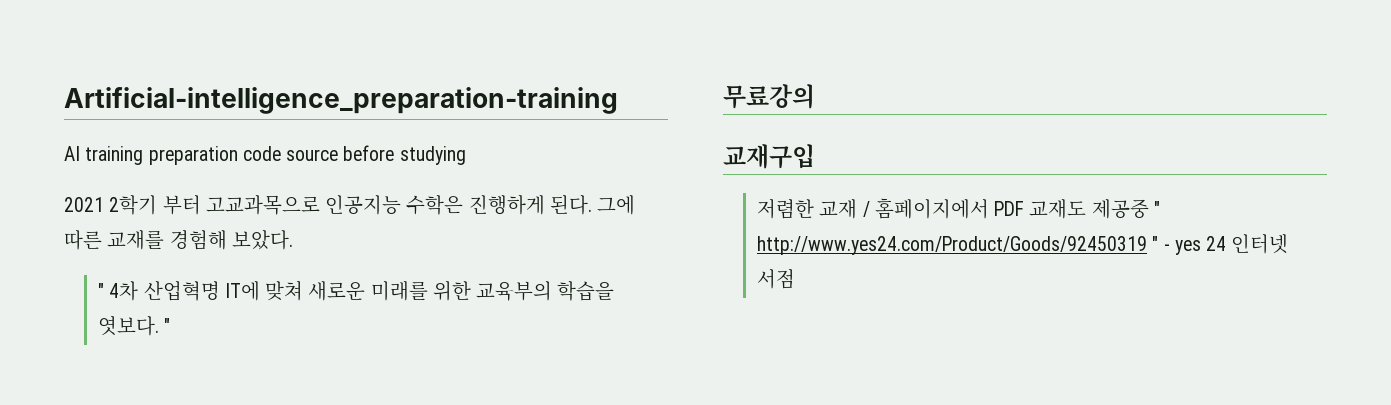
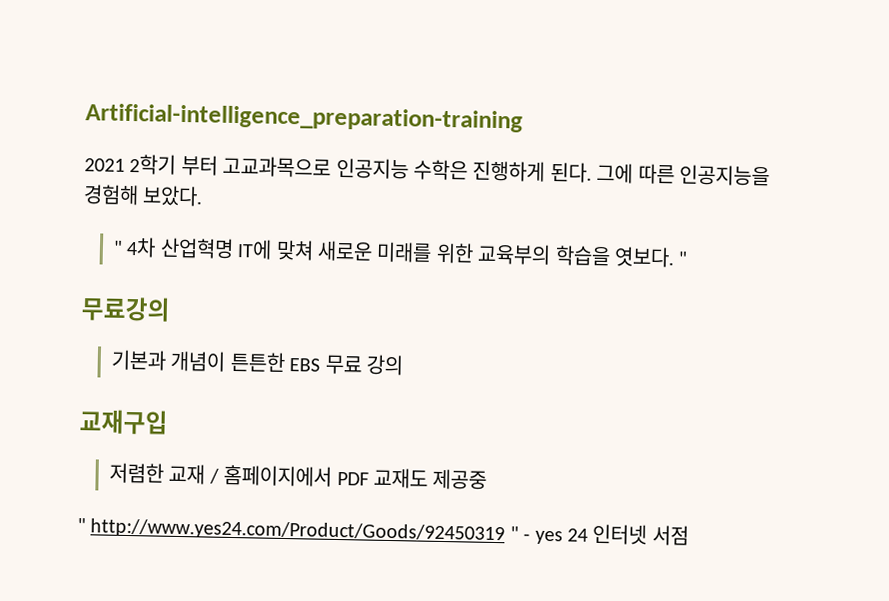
- AI training preparation code source before studying
- 그에 따른 교재를 경험해 보았다.
+ 그에 따른 인공지능을 경험해 보았다.
+ 기본과 개념이 튼튼한 EBS 무료 강의
- 저렴한 교재 / 홈페이지에서 PDF 교재도 제공중 " http://www.yes24.com/Product/Goods/92450319 " - yes 24 인터넷 서점
+ 저렴한 교재 / 홈페이지에서 PDF 교재도 제공중
+ " http://www.yes24.com/Product/Goods/92450319 " - yes 24 인터넷 서점

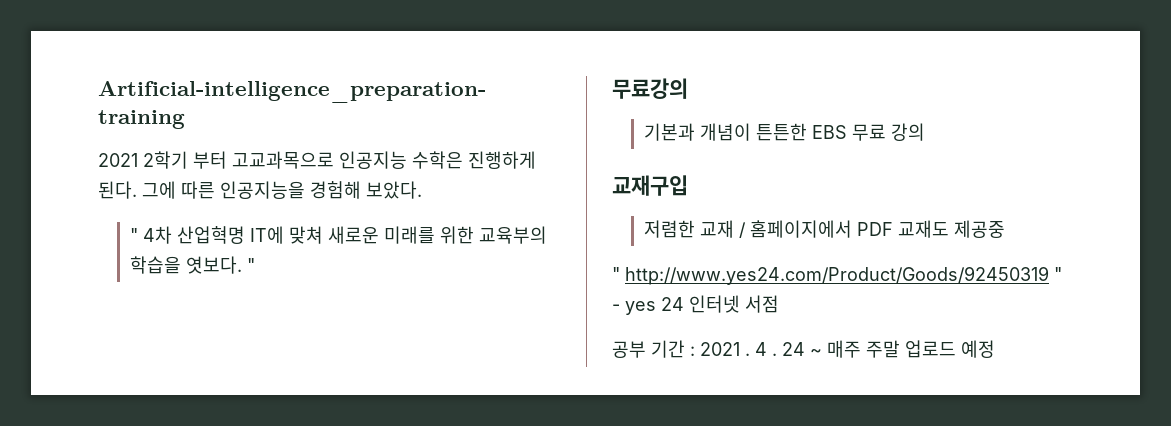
+ 공부 기간 : 2021 . 4 . 24 ~ 매주 주말 업로드 예정

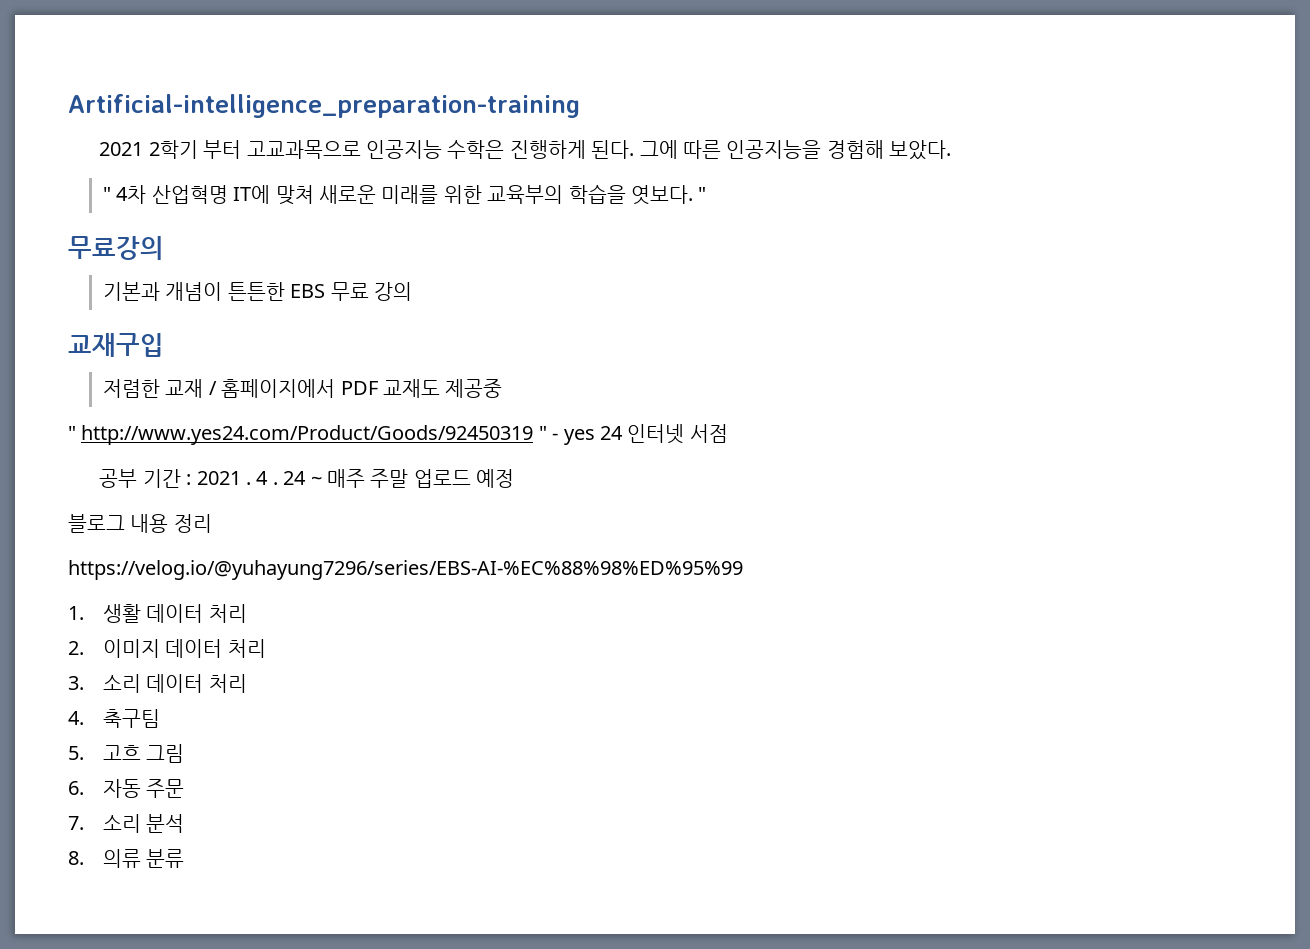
+ 블로그 내용 정리
+ https://velog.io/@yuhayung7296/series/EBS-AI-%EC%88%98%ED%95%99
+ 1. 생활 데이터 처리
+ 2. 이미지 데이터 처리
+ 3. 소리 데이터 처리
+ 4. 축구팀
+ 5. 고흐 그림
+ 6. 자동 주문
+ 7. 소리 분석
+ 8. 의류 분류

